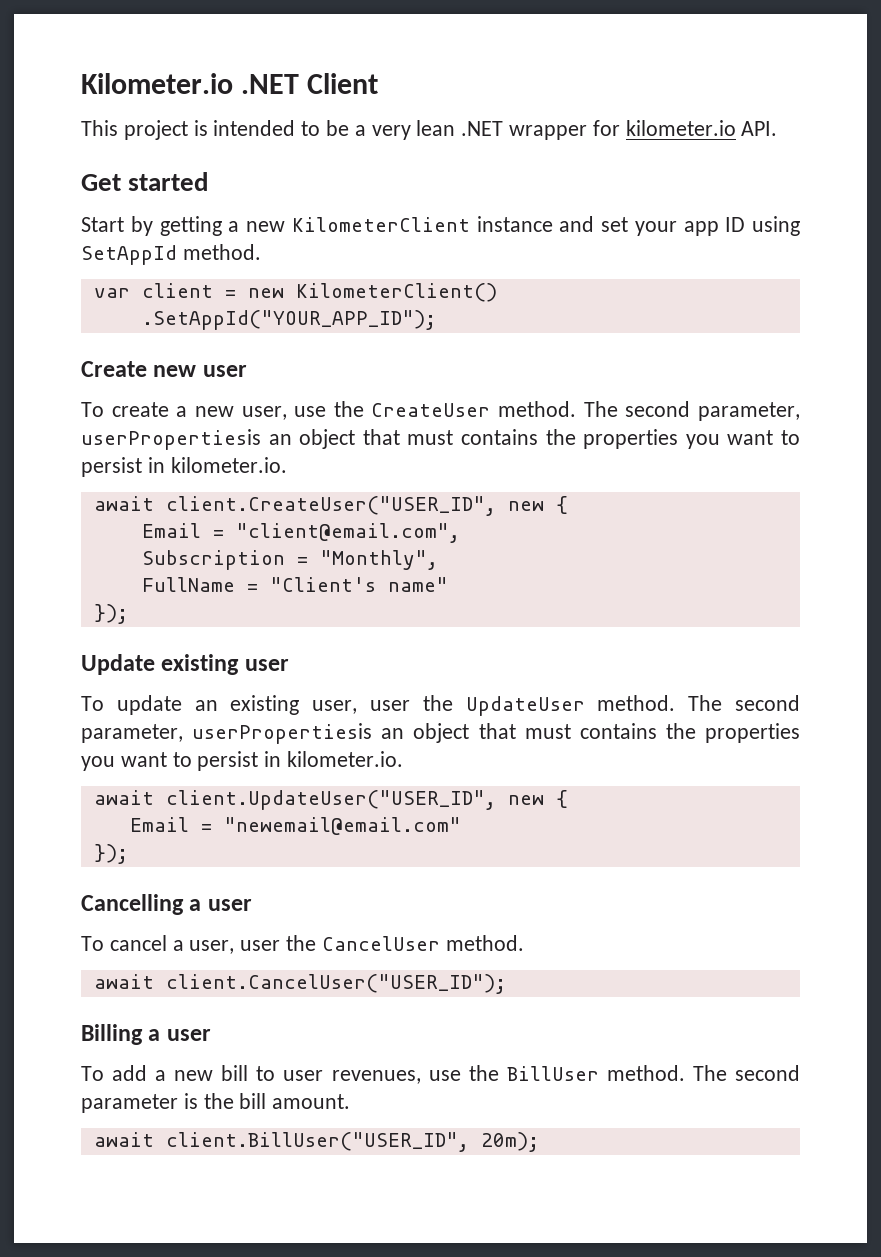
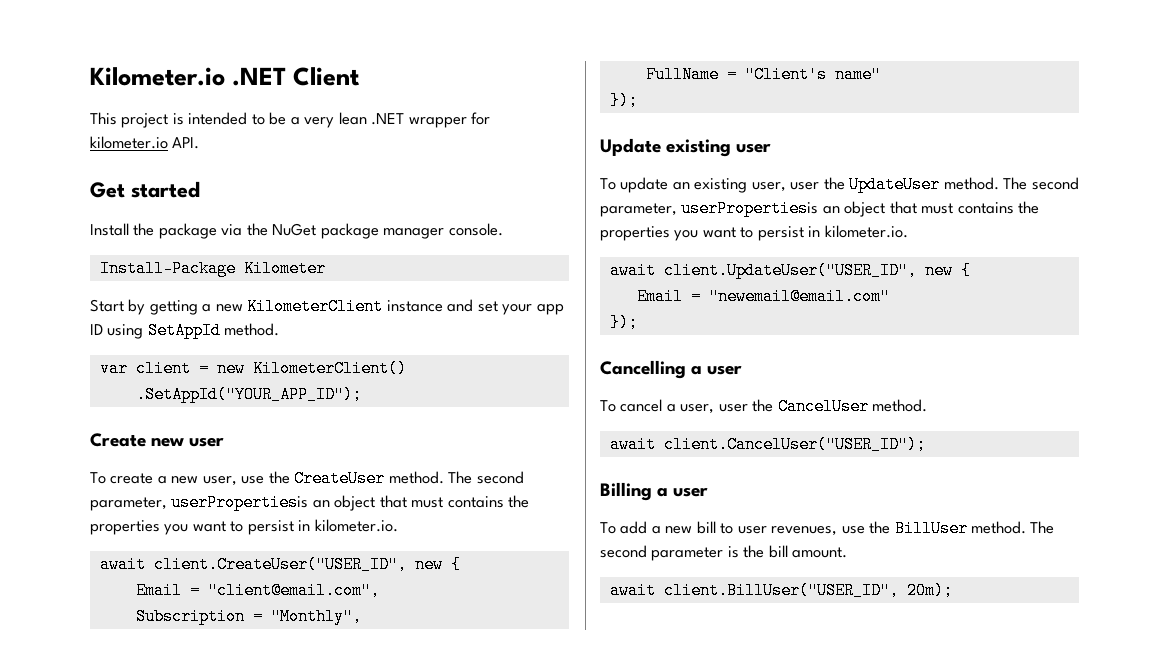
+ Install the package via the NuGet package manager console.
+ Install-Package Kilometer

